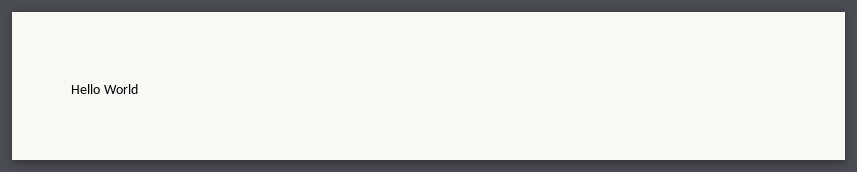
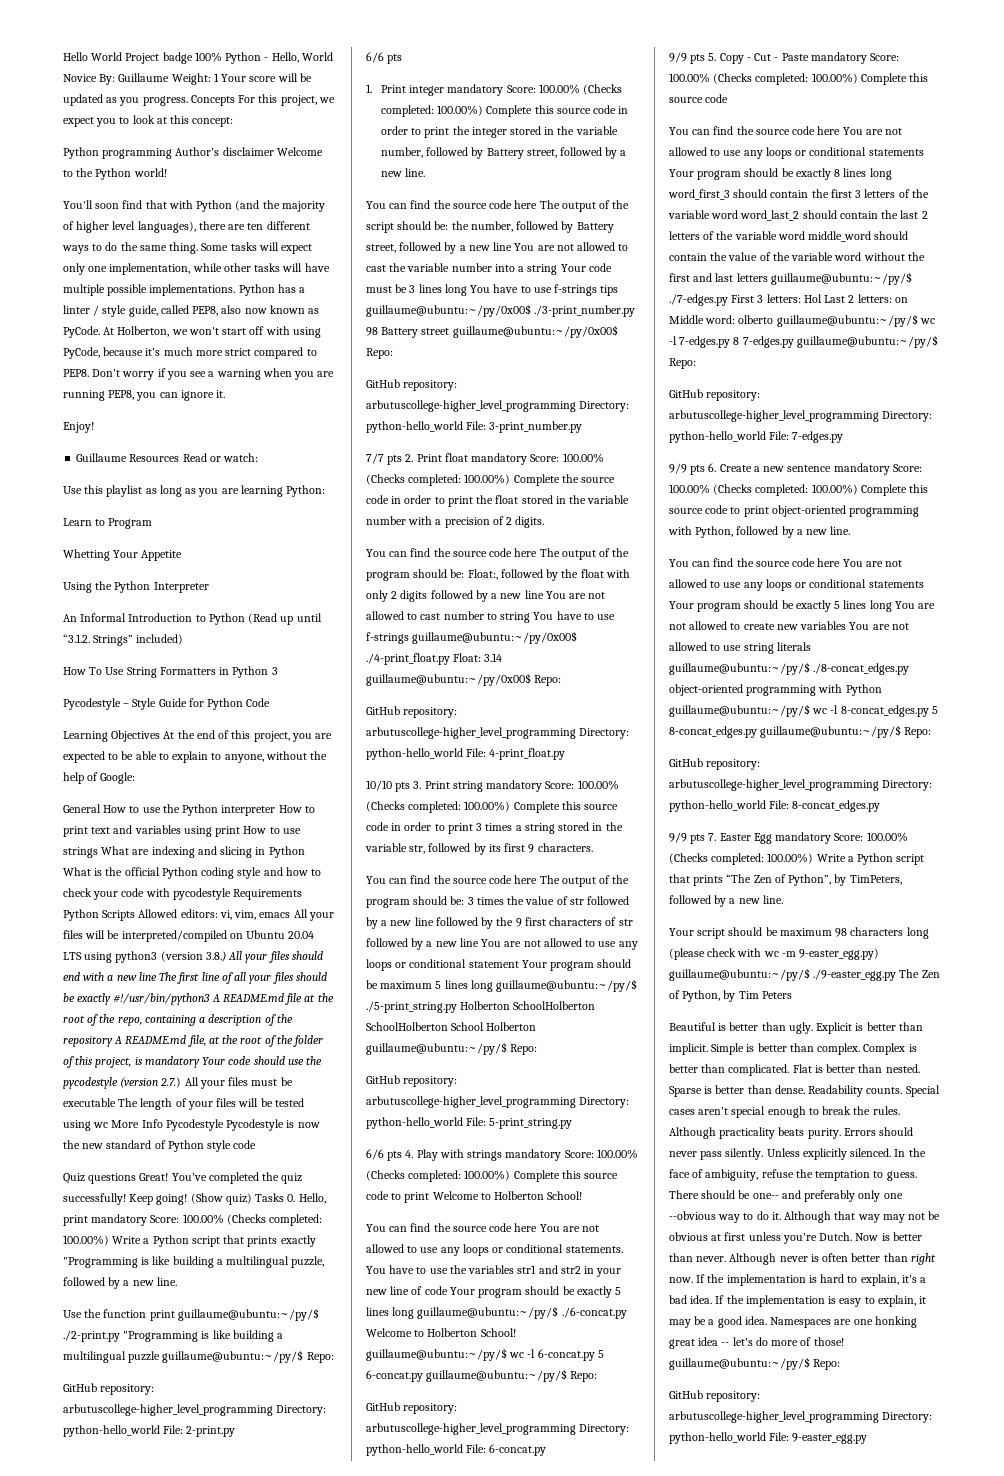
- Hello World
+ Hello World Project badge 100% Python - Hello, World Novice By: Guillaume Weight: 1 Your score will be updated as you progress. Concepts For this project, we expect you to look at this concept:
+ Python programming Author’s disclaimer Welcome to the Python world!
+ You'll soon find that with Python (and the majority of higher level languages), there are ten different ways to do the same thing. Some tasks will expect only one implementation, while other tasks will have multiple possible implementations. Python has a linter / style guide, called PEP8, also now known as PyCode. At Holberton, we won't start off with using PyCode, because it's much more strict compared to PEP8. Don't worry if you see a warning when you are running PEP8, you can ignore it.
+ Enjoy!
+ Guillaume Resources Read or watch:
+ Use this playlist as long as you are learning Python:
+ Learn to Program
+ Whetting Your Appetite
+ Using the Python Interpreter
+ An Informal Introduction to Python (Read up until “3.1.2. Strings” included)
+ How To Use String Formatters in Python 3
+ Pycodestyle – Style Guide for Python Code
+ Learning Objectives At the end of this project, you are expected to be able to explain to anyone, without the help of Google:
+ General How to use the Python interpreter How to print text and variables using print How to use strings What are indexing and slicing in Python What is the official Python coding style and how to check your code with pycodestyle Requirements Python Scripts Allowed editors: vi, vim, emacs All your files will be interpreted/compiled on Ubuntu 20.04 LTS using python3 (version 3.8.) All your files should end with a new line The first line of all your files should be exactly #!/usr/bin/python3 A README.md file at the root of the repo, containing a description of the repository A README.md file, at the root of the folder of this project, is mandatory Your code should use the pycodestyle (version 2.7.) All your files must be executable The length of your files will be tested using wc More Info Pycodestyle Pycodestyle is now the new standard of Python style code
+ Quiz questions Great! You've completed the quiz successfully! Keep going! (Show quiz) Tasks 0. Hello, print mandatory Score: 100.00% (Checks completed: 100.00%) Write a Python script that prints exactly "Programming is like building a multilingual puzzle, followed by a new line.
+ Use the function print guillaume@ubuntu:~/py/$ ./2-print.py "Programming is like building a multilingual puzzle guillaume@ubuntu:~/py/$ Repo:
+ GitHub repository: arbutuscollege-higher_level_programming Directory: python-hello_world File: 2-print.py
+ 6/6 pts
+ 1. Print integer mandatory Score: 100.00% (Checks completed: 100.00%) Complete this source code in order to print the integer stored in the variable number, followed by Battery street, followed by a new line.
+ You can find the source code here The output of the script should be: the number, followed by Battery street, followed by a new line You are not allowed to cast the variable number into a string Your code must be 3 lines long You have to use f-strings tips guillaume@ubuntu:~/py/0x00$ ./3-print_number.py 98 Battery street guillaume@ubuntu:~/py/0x00$ Repo:
+ GitHub repository: arbutuscollege-higher_level_programming Directory: python-hello_world File: 3-print_number.py
+ 7/7 pts 2. Print float mandatory Score: 100.00% (Checks completed: 100.00%) Complete the source code in order to print the float stored in the variable number with a precision of 2 digits.
+ You can find the source code here The output of the program should be: Float:, followed by the float with only 2 digits followed by a new line You are not allowed to cast number to string You have to use f-strings guillaume@ubuntu:~/py/0x00$ ./4-print_float.py Float: 3.14 guillaume@ubuntu:~/py/0x00$ Repo:
+ GitHub repository: arbutuscollege-higher_level_programming Directory: python-hello_world File: 4-print_float.py
+ 10/10 pts 3. Print string mandatory Score: 100.00% (Checks completed: 100.00%) Complete this source code in order to print 3 times a string stored in the variable str, followed by its first 9 characters.
+ You can find the source code here The output of the program should be: 3 times the value of str followed by a new line followed by the 9 first characters of str followed by a new line You are not allowed to use any loops or conditional statement Your program should be maximum 5 lines long guillaume@ubuntu:~/py/$ ./5-print_string.py Holberton SchoolHolberton SchoolHolberton School Holberton guillaume@ubuntu:~/py/$ Repo:
+ GitHub repository: arbutuscollege-higher_level_programming Directory: python-hello_world File: 5-print_string.py
+ 6/6 pts 4. Play with strings mandatory Score: 100.00% (Checks completed: 100.00%) Complete this source code to print Welcome to Holberton School!
+ You can find the source code here You are not allowed to use any loops or conditional statements. You have to use the variables str1 and str2 in your new line of code Your program should be exactly 5 lines long guillaume@ubuntu:~/py/$ ./6-concat.py Welcome to Holberton School! guillaume@ubuntu:~/py/$ wc -l 6-concat.py 5 6-concat.py guillaume@ubuntu:~/py/$ Repo:
+ GitHub repository: arbutuscollege-higher_level_programming Directory: python-hello_world File: 6-concat.py
+ 9/9 pts 5. Copy - Cut - Paste mandatory Score: 100.00% (Checks completed: 100.00%) Complete this source code
+ You can find the source code here You are not allowed to use any loops or conditional statements Your program should be exactly 8 lines long word_first_3 should contain the first 3 letters of the variable word word_last_2 should contain the last 2 letters of the variable word middle_word should contain the value of the variable word without the first and last letters guillaume@ubuntu:~/py/$ ./7-edges.py First 3 letters: Hol Last 2 letters: on Middle word: olberto guillaume@ubuntu:~/py/$ wc -l 7-edges.py 8 7-edges.py guillaume@ubuntu:~/py/$ Repo:
+ GitHub repository: arbutuscollege-higher_level_programming Directory: python-hello_world File: 7-edges.py
+ 9/9 pts 6. Create a new sentence mandatory Score: 100.00% (Checks completed: 100.00%) Complete this source code to print object-oriented programming with Python, followed by a new line.
+ You can find the source code here You are not allowed to use any loops or conditional statements Your program should be exactly 5 lines long You are not allowed to create new variables You are not allowed to use string literals guillaume@ubuntu:~/py/$ ./8-concat_edges.py object-oriented programming with Python guillaume@ubuntu:~/py/$ wc -l 8-concat_edges.py 5 8-concat_edges.py guillaume@ubuntu:~/py/$ Repo:
+ GitHub repository: arbutuscollege-higher_level_programming Directory: python-hello_world File: 8-concat_edges.py
+ 9/9 pts 7. Easter Egg mandatory Score: 100.00% (Checks completed: 100.00%) Write a Python script that prints “The Zen of Python”, by TimPeters, followed by a new line.
+ Your script should be maximum 98 characters long (please check with wc -m 9-easter_egg.py) guillaume@ubuntu:~/py/$ ./9-easter_egg.py The Zen of Python, by Tim Peters
+ Beautiful is better than ugly. Explicit is better than implicit. Simple is better than complex. Complex is better than complicated. Flat is better than nested. Sparse is better than dense. Readability counts. Special cases aren't special enough to break the rules. Although practicality beats purity. Errors should never pass silently. Unless explicitly silenced. In the face of ambiguity, refuse the temptation to guess. There should be one-- and preferably only one --obvious way to do it. Although that way may not be obvious at first unless you're Dutch. Now is better than never. Although never is often better than right now. If the implementation is hard to explain, it's a bad idea. If the implementation is easy to explain, it may be a good idea. Namespaces are one honking great idea -- let's do more of those! guillaume@ubuntu:~/py/$ Repo:
+ GitHub repository: arbutuscollege-higher_level_programming Directory: python-hello_world File: 9-easter_egg.py

